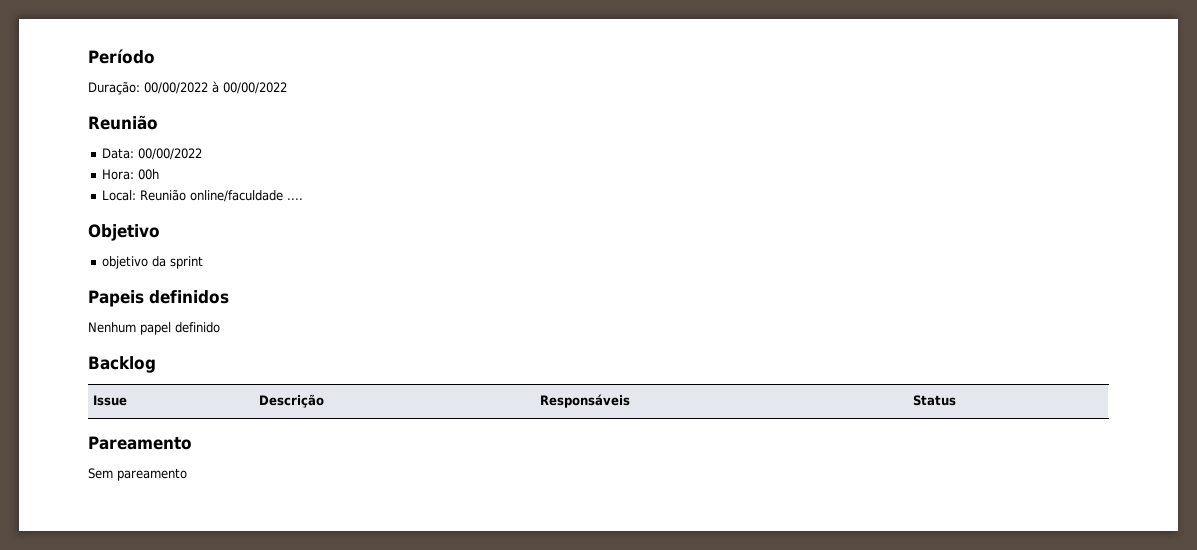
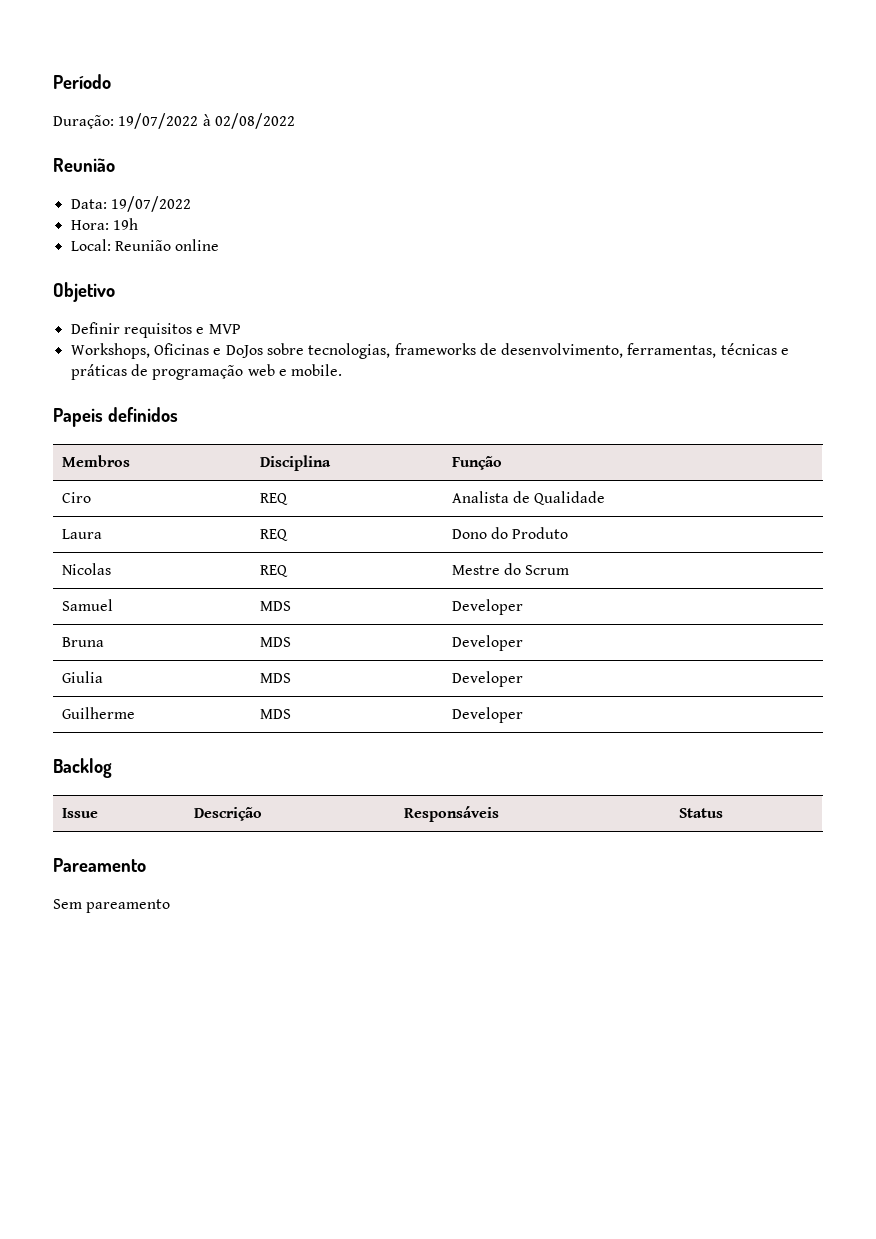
- Duração: 00/00/2022 à 00/00/2022
+ Duração: 19/07/2022 à 02/08/2022
- Data: 00/00/2022
+ Data: 19/07/2022
- Hora: 00h
+ Hora: 19h
- Local: Reunião online/faculdade ....
+ Local: Reunião online
- objetivo da sprint
+ Definir requisitos e MVP
+ Workshops, Oficinas e DoJos sobre tecnologias, frameworks de desenvolvimento, ferramentas, técnicas e práticas de programação web e mobile.
  Papeis definidos
- Nenhum papel definido
+ Membros | Disciplina | Função
+ Ciro | REQ | Analista de Qualidade
+ Laura | REQ | Dono do Produto
+ Nicolas | REQ | Mestre do Scrum
+ Samuel | MDS | Developer
+ Bruna | MDS | Developer
+ Giulia | MDS | Developer
+ Guilherme | MDS | Developer

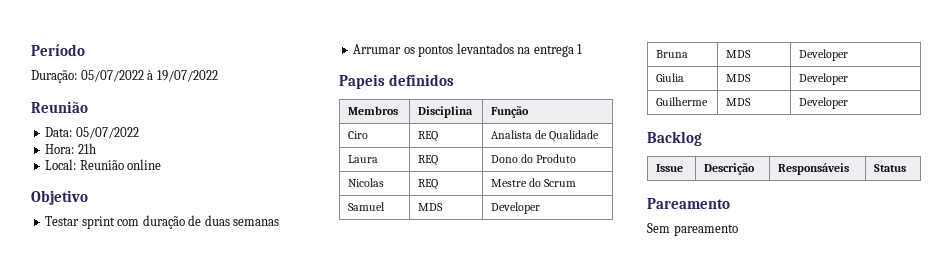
- Duração: 19/07/2022 à 02/08/2022
+ Duração: 05/07/2022 à 19/07/2022
- Data: 19/07/2022
+ Data: 05/07/2022
- Hora: 19h
+ Hora: 21h
- Definir requisitos e MVP
- Workshops, Oficinas e DoJos sobre tecnologias, frameworks de desenvolvimento, ferramentas, técnicas e práticas de programação web e mobile.
+ Testar sprint com duração de duas semanas
+ Arrumar os pontos levantados na entrega 1

